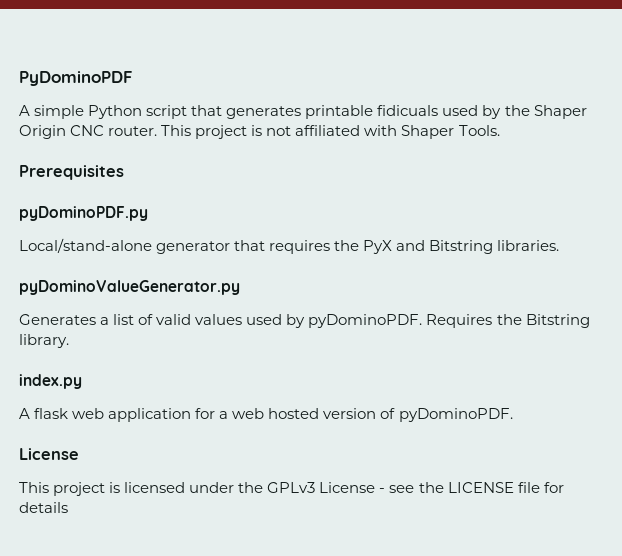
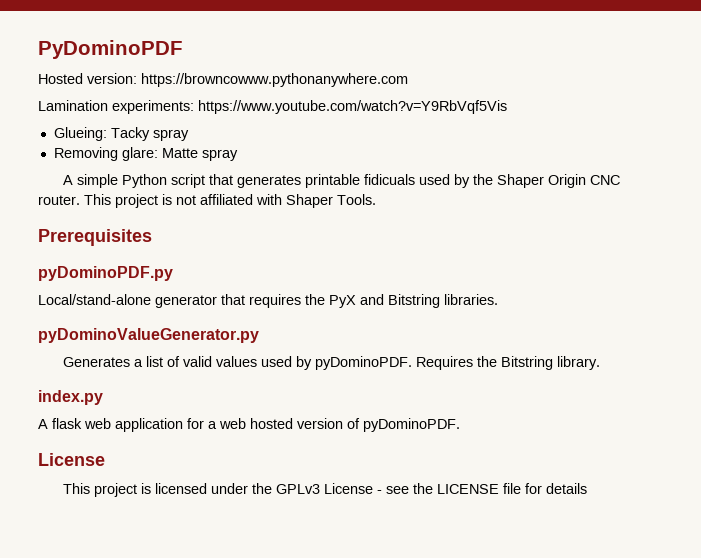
+ Hosted version: https://browncowww.pythonanywhere.com
+ Lamination experiments: https://www.youtube.com/watch?v=Y9RbVqf5Vis
+ Glueing: Tacky spray
+ Removing glare: Matte spray

